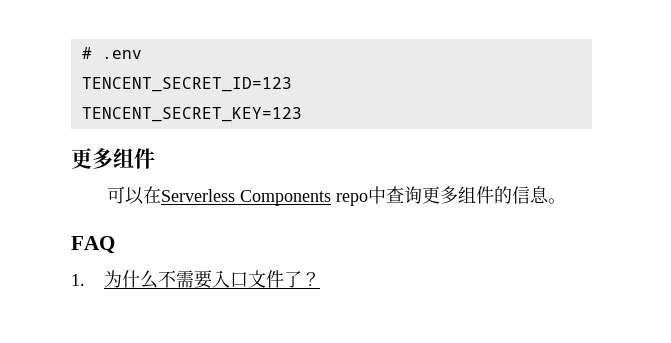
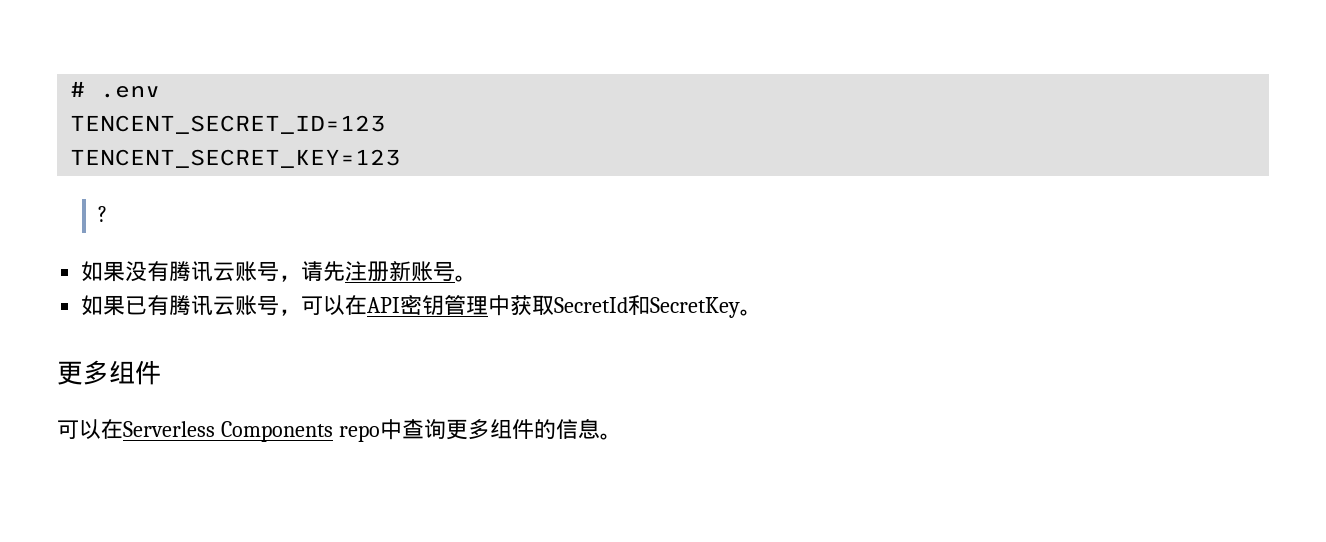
+ ?
+ 如果没有腾讯云账号，请先注册新账号。
+ 如果已有腾讯云账号，可以在API密钥管理中获取SecretId和SecretKey。
- FAQ
- 1.为什么不需要入口文件了？

